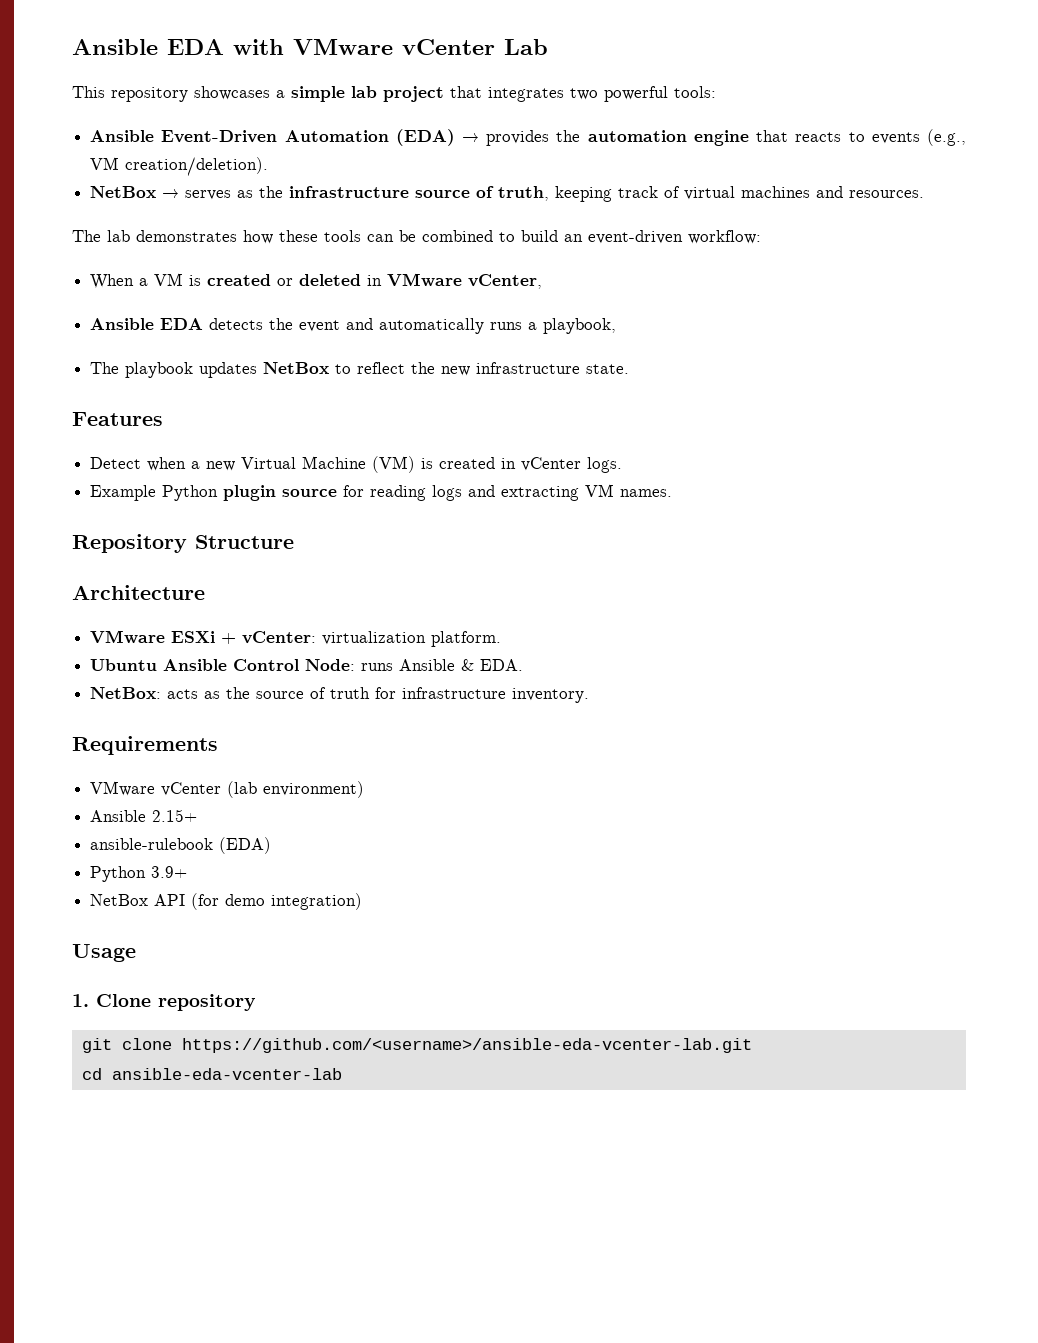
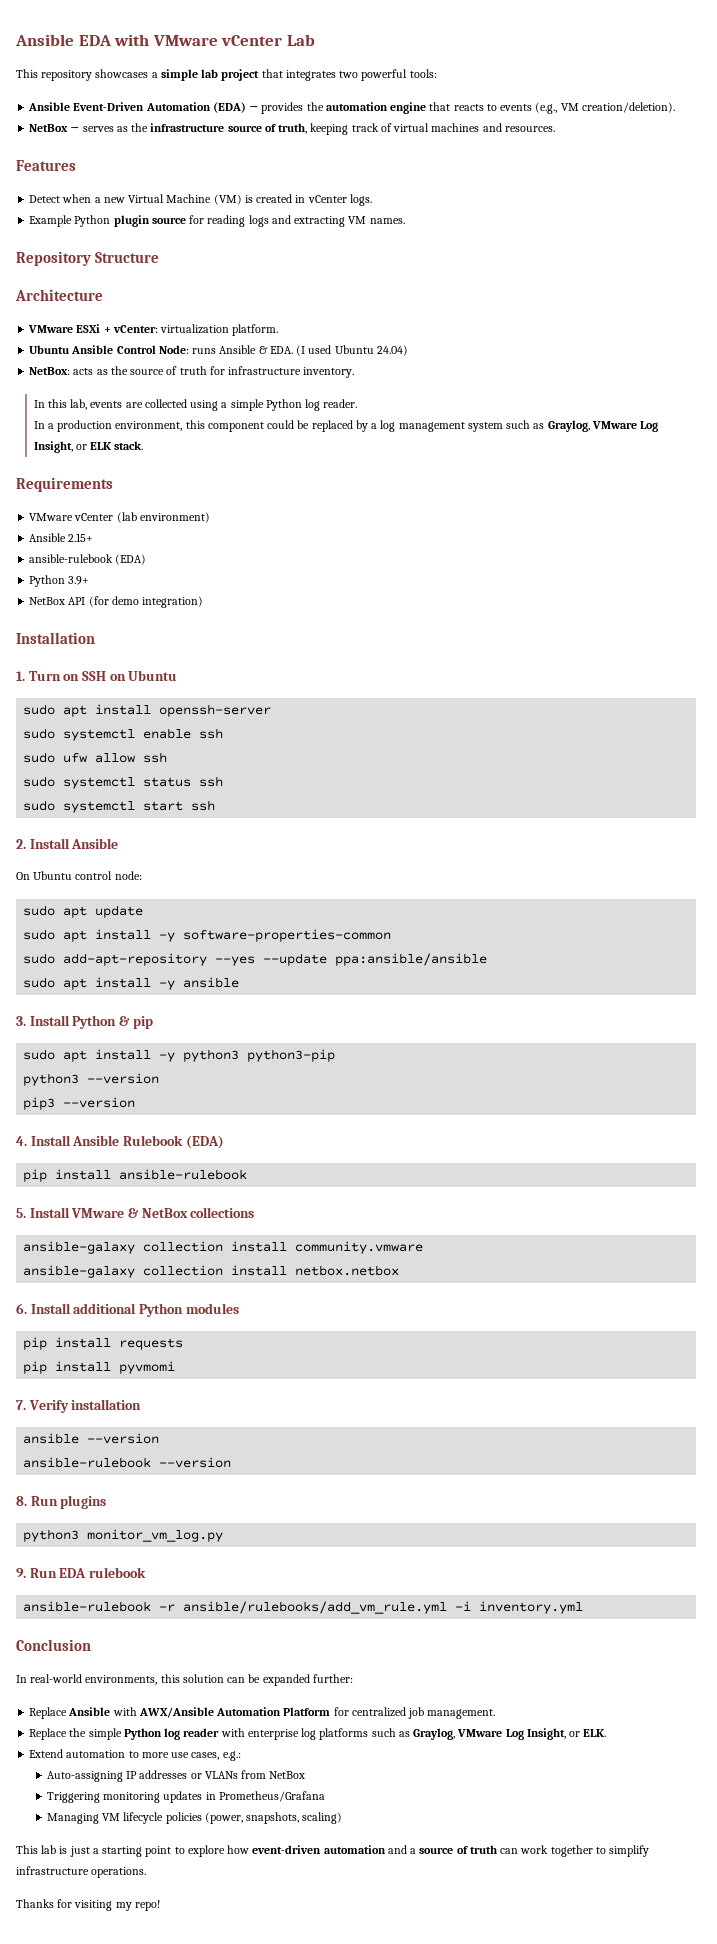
- The lab demonstrates how these tools can be combined to build an event-driven workflow:
- When a VM is created or deleted in VMware vCenter,
- Ansible EDA detects the event and automatically runs a playbook,
- The playbook updates NetBox to reflect the new infrastructure state.
- Ubuntu Ansible Control Node: runs Ansible & EDA.
+ Ubuntu Ansible Control Node: runs Ansible & EDA. (I used Ubuntu 24.04)
+ In this lab, events are collected using a simple Python log reader.
+ In a production environment, this component could be replaced by a log management system such as Graylog, VMware Log Insight, or ELK stack.
- Usage
+ Installation
- 1. Clone repository
- git clone https://github.com/<username>/ansible-eda-vcenter-lab.git
- cd ansible-eda-vcenter-lab
+ 1. Turn on SSH on Ubuntu
+ sudo apt install openssh-server
+ sudo systemctl enable ssh
+ sudo ufw allow ssh
+ sudo systemctl status ssh
+ sudo systemctl start ssh
+ 2. Install Ansible
+ On Ubuntu control node:
+ sudo apt update
+ sudo apt install -y software-properties-common
+ sudo add-apt-repository --yes --update ppa:ansible/ansible
+ sudo apt install -y ansible
+ 3. Install Python & pip
+ sudo apt install -y python3 python3-pip
+ python3 --version
+ pip3 --version
+ 4. Install Ansible Rulebook (EDA)
+ pip install ansible-rulebook
+ 5. Install VMware & NetBox collections
+ ansible-galaxy collection install community.vmware
+ ansible-galaxy collection install netbox.netbox
+ 6. Install additional Python modules
+ pip install requests
+ pip install pyvmomi
+ 7. Verify installation
+ ansible --version
+ ansible-rulebook --version
+ 8. Run plugins
+ python3 monitor_vm_log.py
+ 9. Run EDA rulebook
+ ansible-rulebook -r ansible/rulebooks/add_vm_rule.yml -i inventory.yml
+ Conclusion
+ In real-world environments, this solution can be expanded further:
+ Replace Ansible with AWX/Ansible Automation Platform for centralized job management.
+ Replace the simple Python log reader with enterprise log platforms such as Graylog, VMware Log Insight, or ELK.
+ Extend automation to more use cases, e.g.:
+ Auto-assigning IP addresses or VLANs from NetBox
+ Triggering monitoring updates in Prometheus/Grafana
+ Managing VM lifecycle policies (power, snapshots, scaling)
+ This lab is just a starting point to explore how event-driven automation and a source of truth can work together to simplify infrastructure operations.
+ Thanks for visiting my repo!

